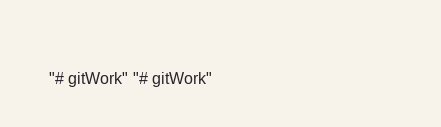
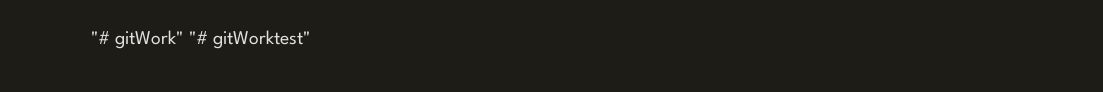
- "# gitWork" "# gitWork"
+ "# gitWork" "# gitWorktest"

